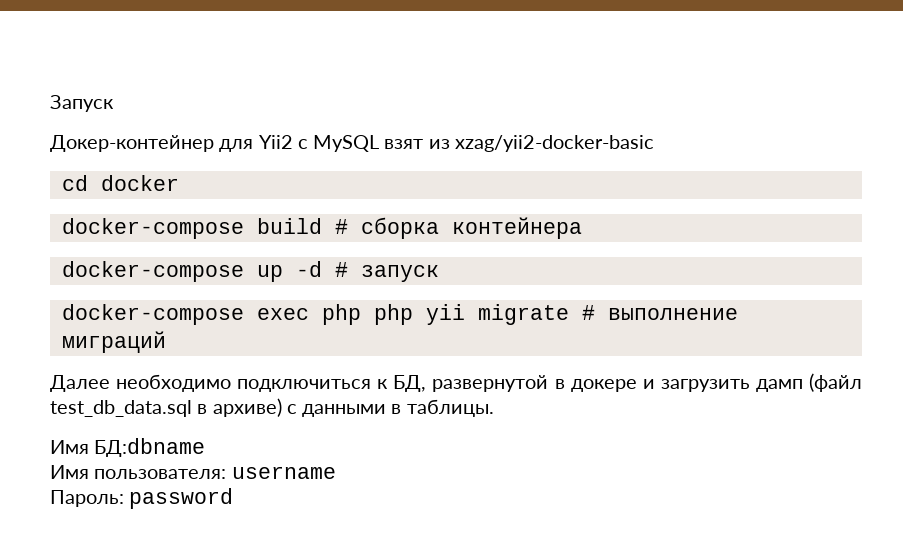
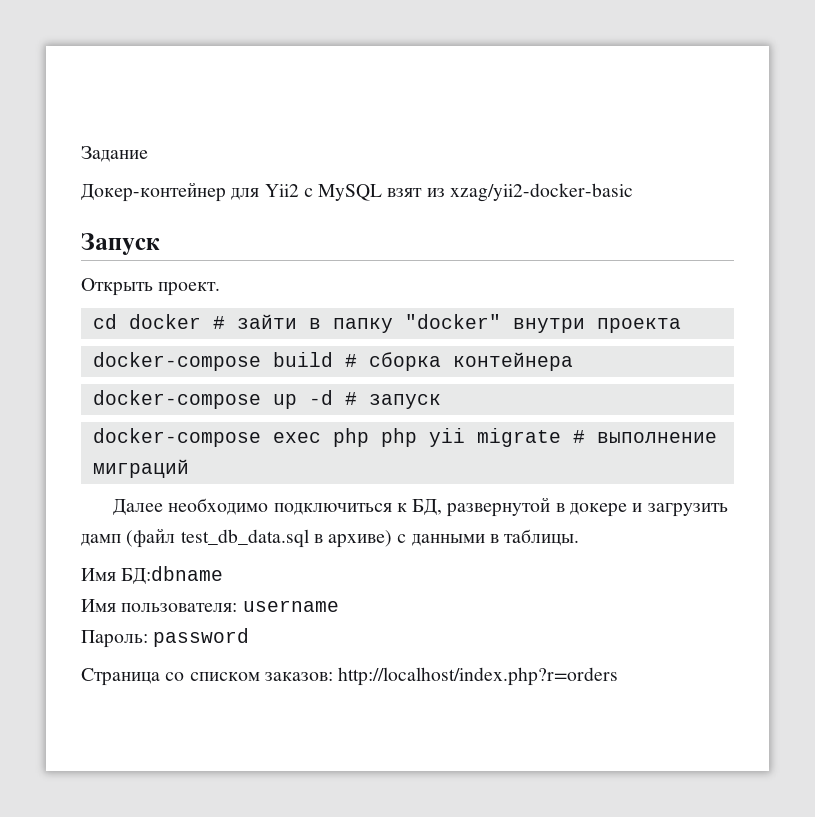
- Запуск
+ Задание
+ Запуск
+ Открыть проект.
- cd docker
+ cd docker # зайти в папку "docker" внутри проекта
+ Страница со списком заказов: http://localhost/index.php?r=orders

